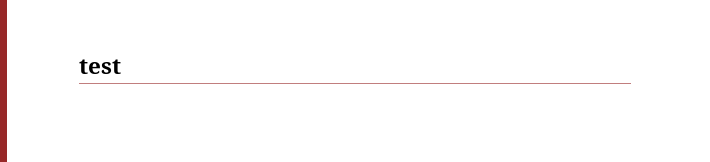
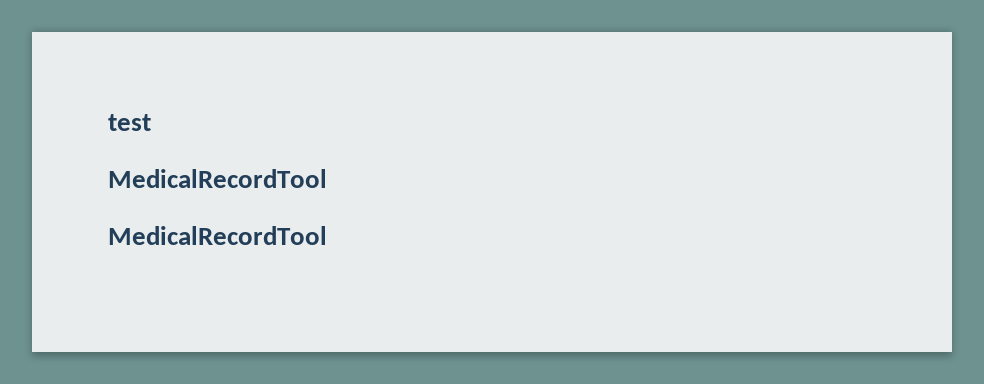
  test
+ MedicalRecordTool
+ MedicalRecordTool

